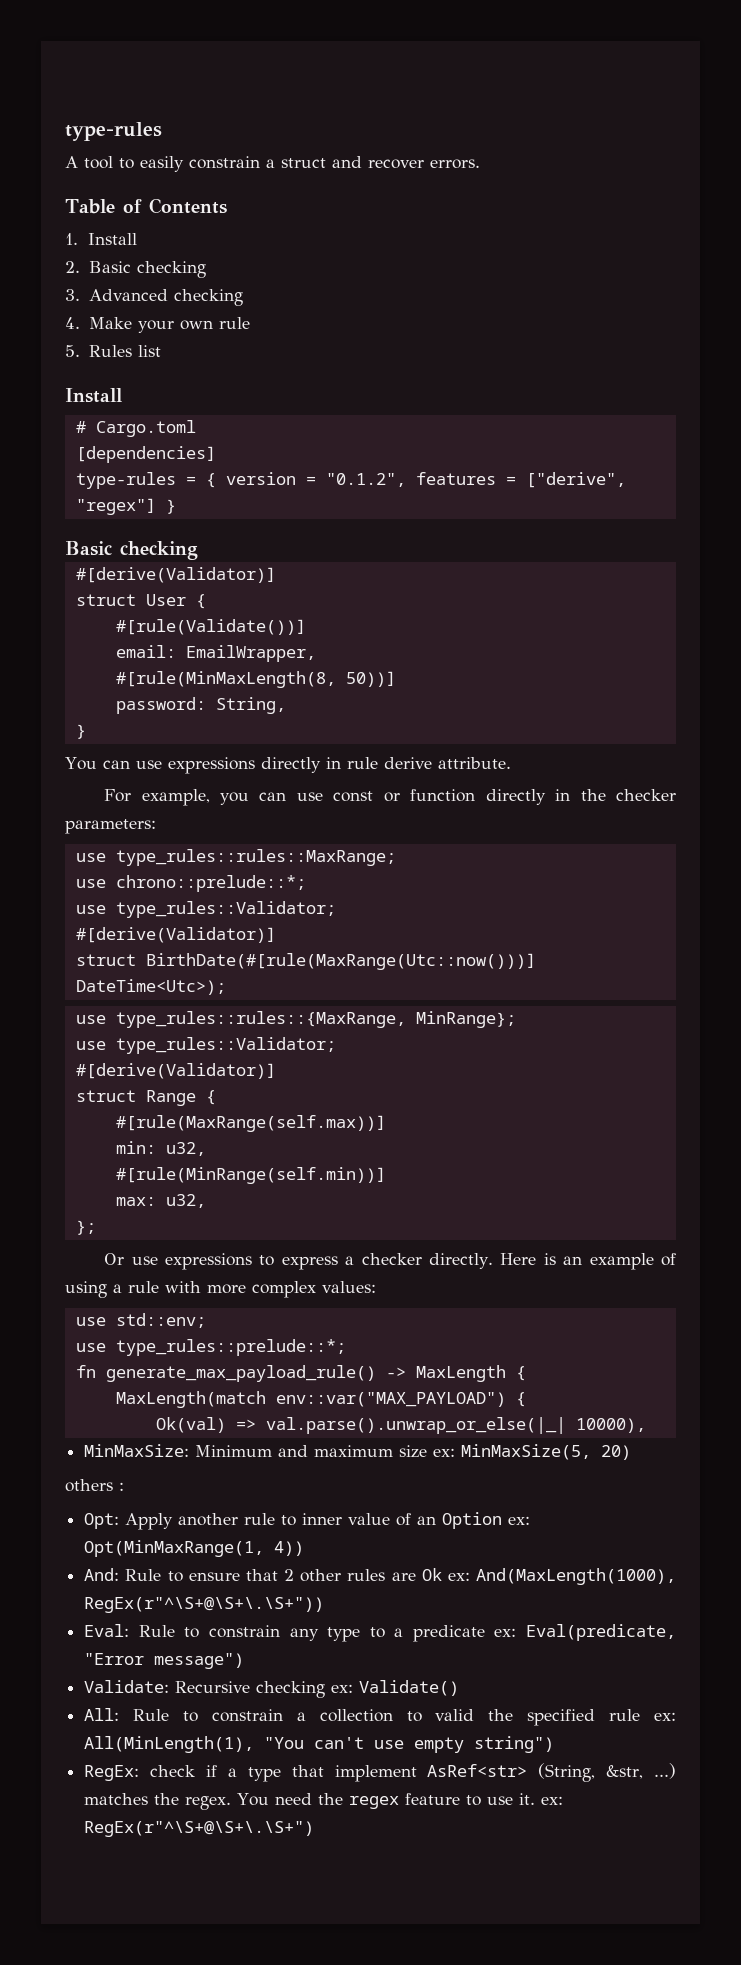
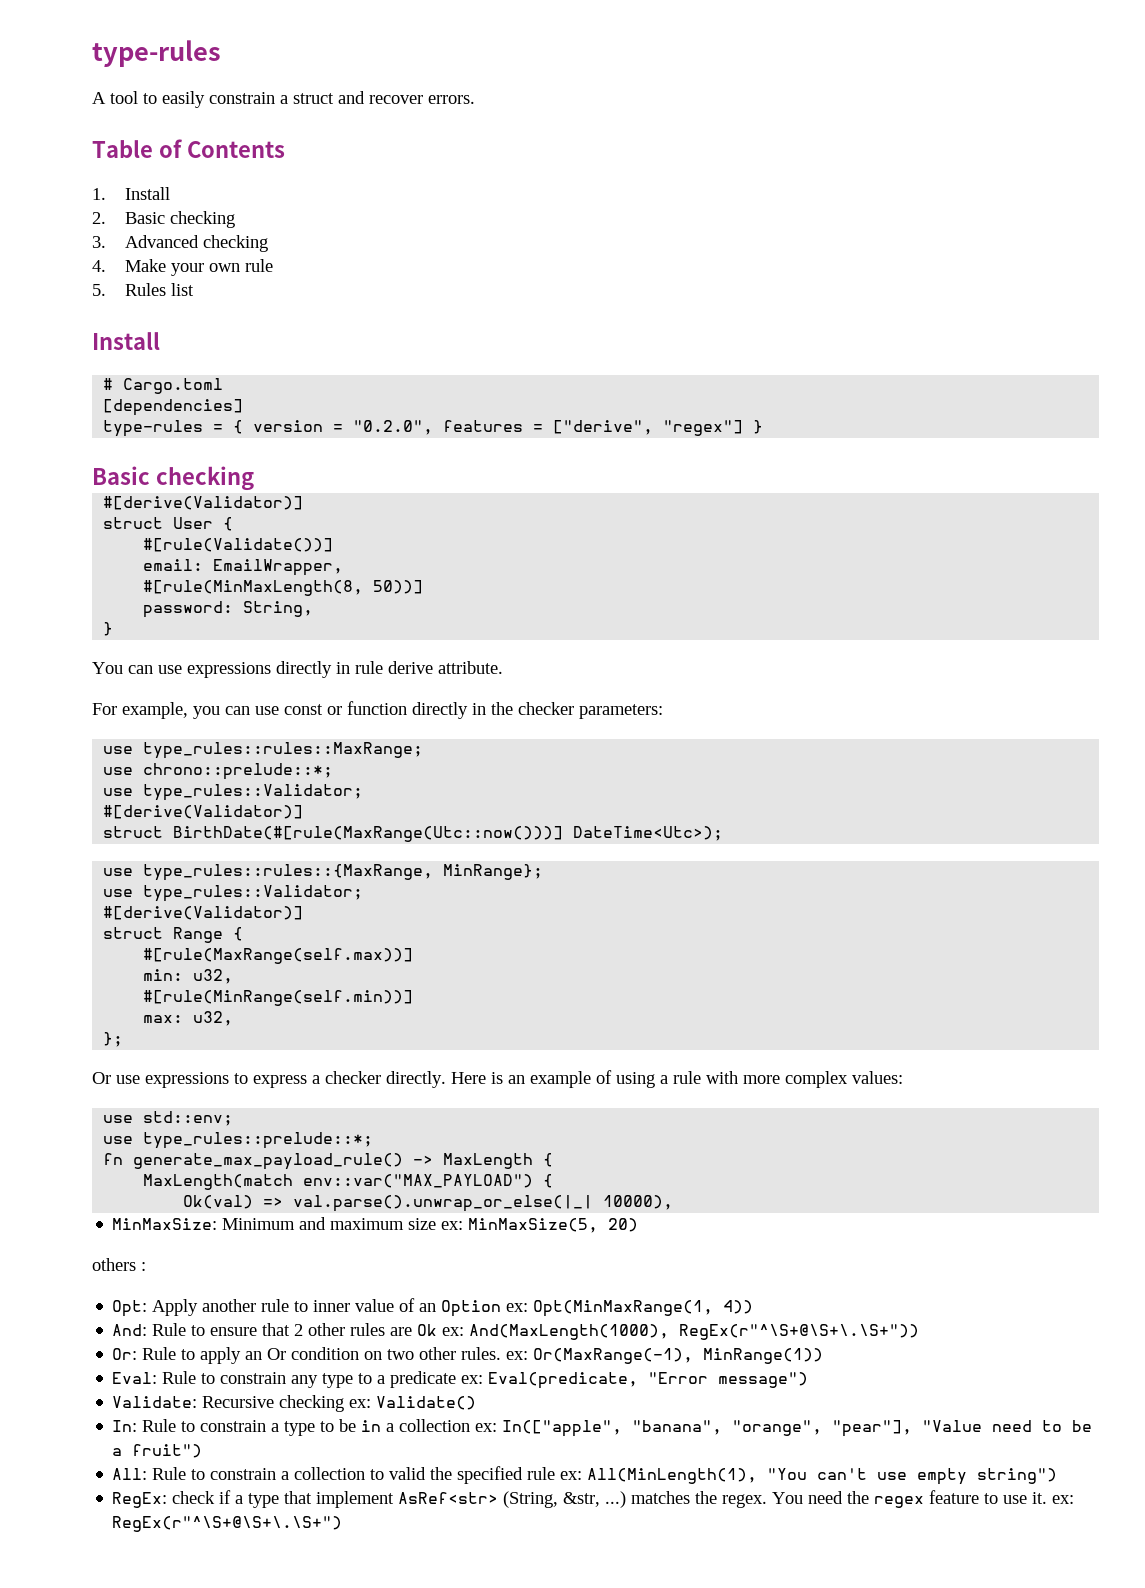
- type-rules = { version = "0.1.2", features = ["derive", "regex"] }
+ type-rules = { version = "0.2.0", features = ["derive", "regex"] }
+ Or: Rule to apply an Or condition on two other rules. ex: Or(MaxRange(-1), MinRange(1))
+ In: Rule to constrain a type to be in a collection ex: In(["apple", "banana", "orange", "pear"], "Value need to be a fruit")

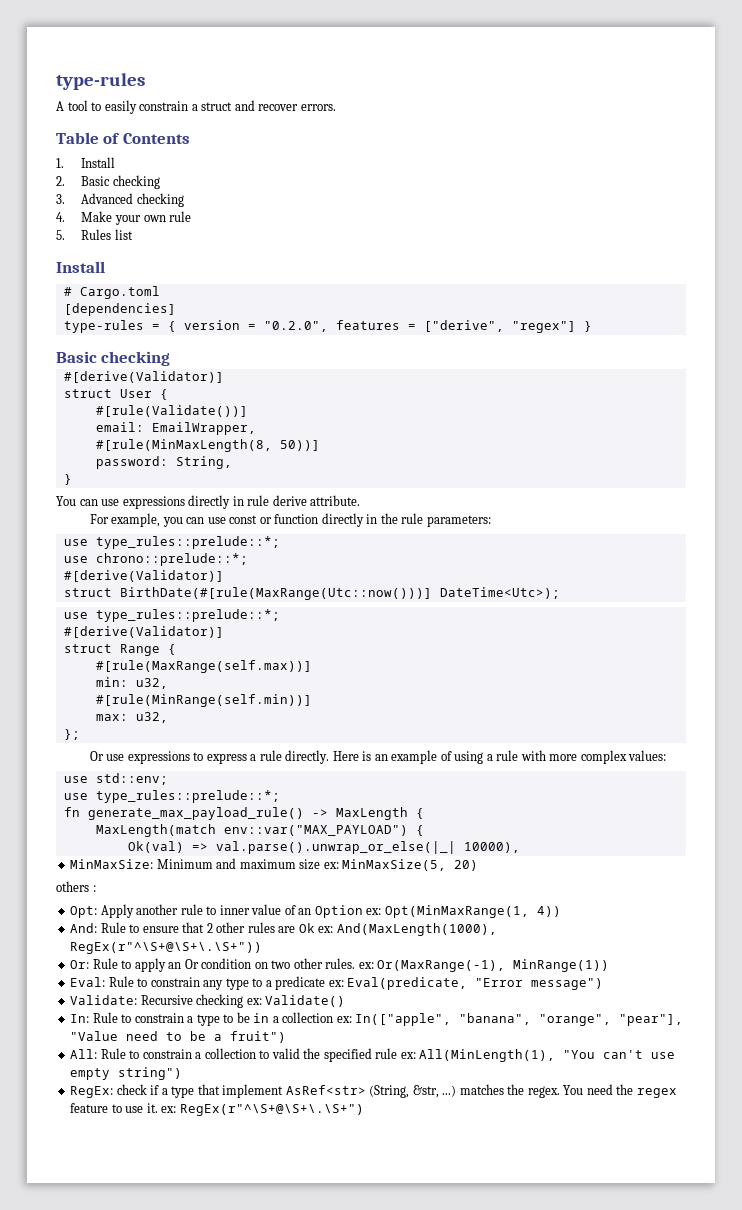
- For example, you can use const or function directly in the checker parameters:
- use type_rules::rules::MaxRange;
+ For example, you can use const or function directly in the rule parameters:
+ use type_rules::prelude::*;
  use chrono::prelude::*;
- use type_rules::Validator;
  struct BirthDate(#[rule(MaxRange(Utc::now()))] DateTime<Utc>);
- use type_rules::rules::{MaxRange, MinRange};
- use type_rules::Validator;
+ use type_rules::prelude::*;
- Or use expressions to express a checker directly.
+ Or use expressions to express a rule directly.

